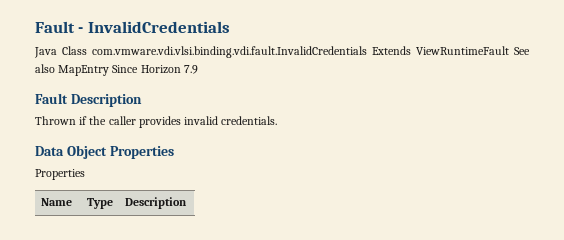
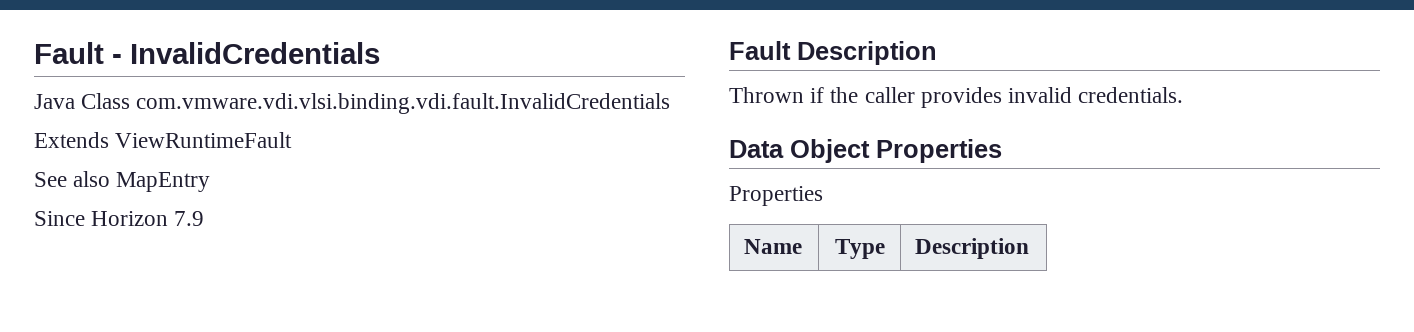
- Java Class com.vmware.vdi.vlsi.binding.vdi.fault.InvalidCredentials Extends ViewRuntimeFault See also MapEntry Since Horizon 7.9
+ Java Class com.vmware.vdi.vlsi.binding.vdi.fault.InvalidCredentials
+ Extends ViewRuntimeFault
+ See also MapEntry
+ Since Horizon 7.9

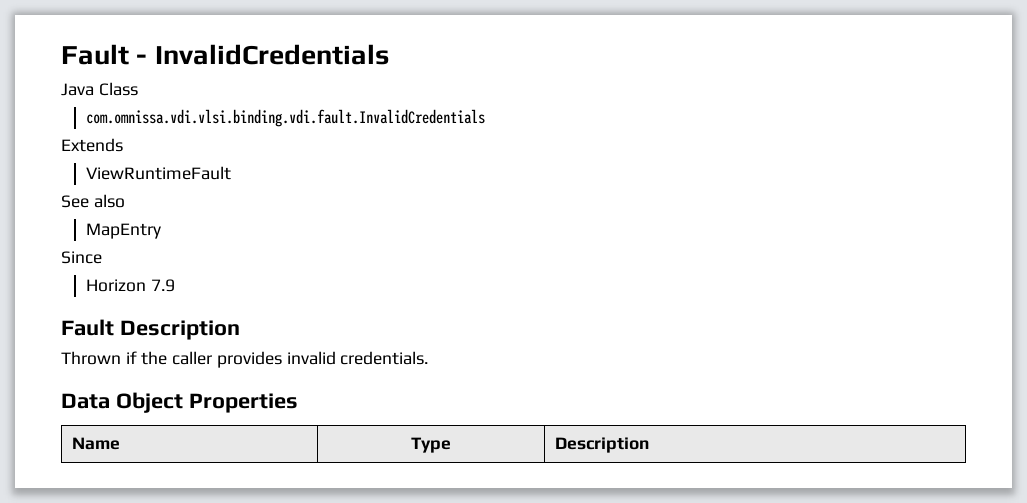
- Java Class com.vmware.vdi.vlsi.binding.vdi.fault.InvalidCredentials
+ Java Class
+ com.omnissa.vdi.vlsi.binding.vdi.fault.InvalidCredentials
- Extends ViewRuntimeFault
+ Extends
+ ViewRuntimeFault
- See also MapEntry
+ See also
+ MapEntry
- Since Horizon 7.9
+ Since
+ Horizon 7.9
  Data Object Properties
- Properties

